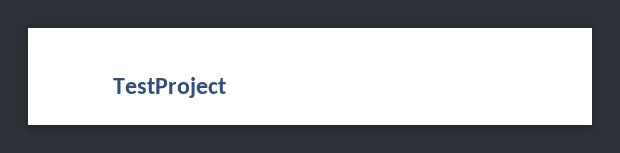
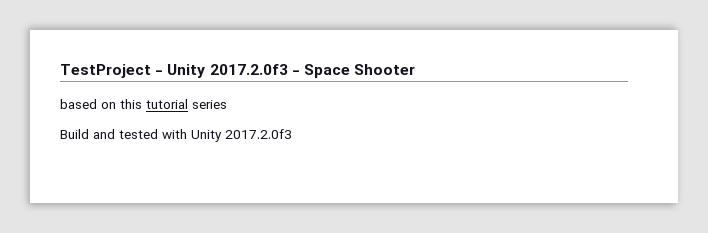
- TestProject
+ TestProject - Unity 2017.2.0f3 - Space Shooter
+ based on this tutorial series
+ Build and tested with Unity 2017.2.0f3

